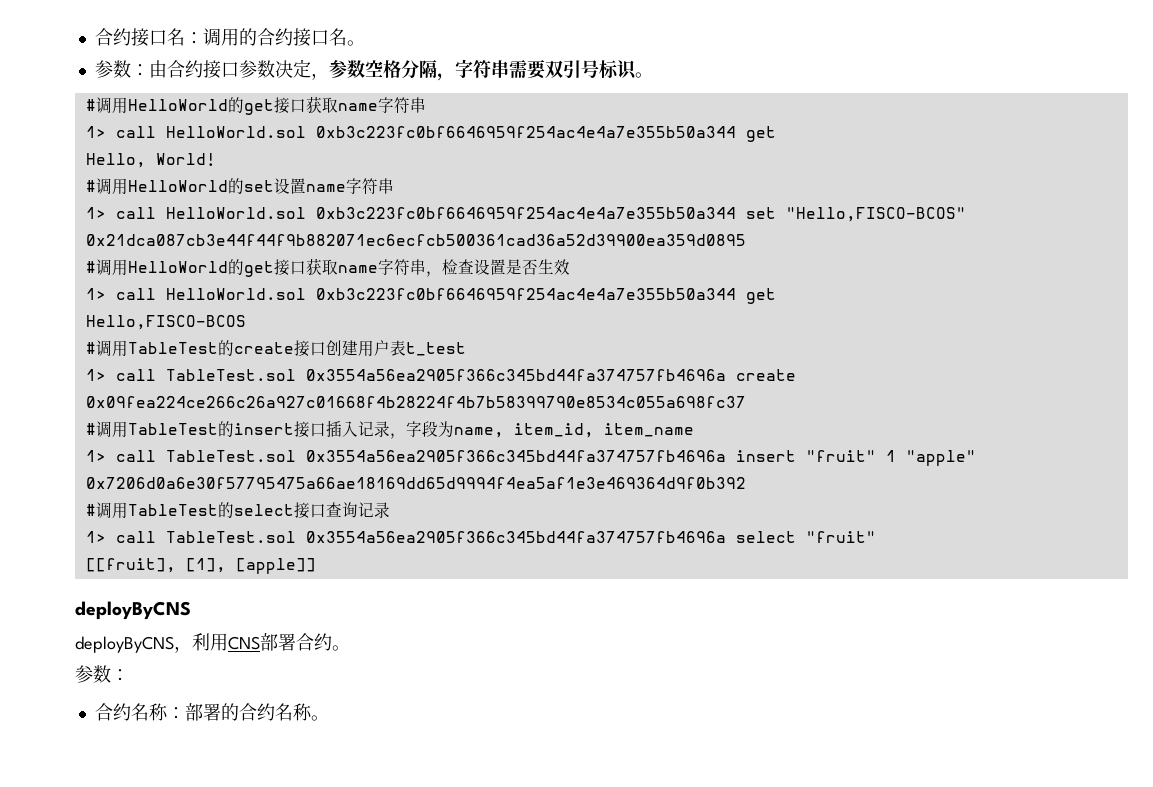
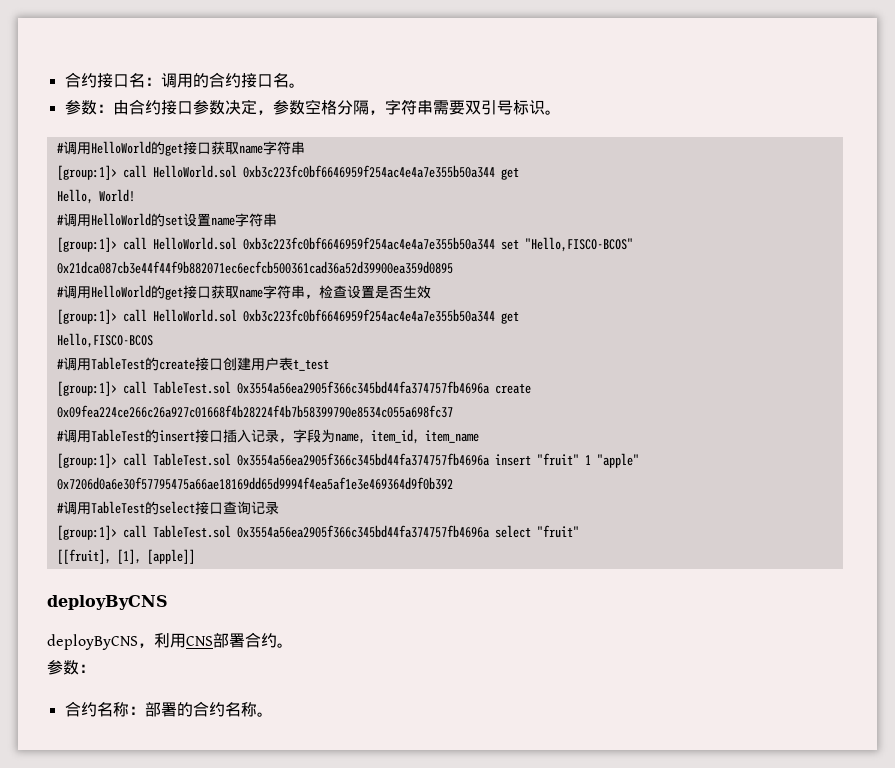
  参数：由合约接口参数决定，参数空格分隔，字符串需要双引号标识。
  #调用HelloWorld的get接口获取name字符串
- 1> call HelloWorld.sol 0xb3c223fc0bf6646959f254ac4e4a7e355b50a344 get
+ [group:1]> call HelloWorld.sol 0xb3c223fc0bf6646959f254ac4e4a7e355b50a344 get
- 1> call HelloWorld.sol 0xb3c223fc0bf6646959f254ac4e4a7e355b50a344 set "Hello,FISCO-BCOS"
+ [group:1]> call HelloWorld.sol 0xb3c223fc0bf6646959f254ac4e4a7e355b50a344 set "Hello,FISCO-BCOS"
  #调用HelloWorld的get接口获取name字符串，检查设置是否生效
- 1> call HelloWorld.sol 0xb3c223fc0bf6646959f254ac4e4a7e355b50a344 get
+ [group:1]> call HelloWorld.sol 0xb3c223fc0bf6646959f254ac4e4a7e355b50a344 get
- 1> call TableTest.sol 0x3554a56ea2905f366c345bd44fa374757fb4696a create
+ [group:1]> call TableTest.sol 0x3554a56ea2905f366c345bd44fa374757fb4696a create
- 1> call TableTest.sol 0x3554a56ea2905f366c345bd44fa374757fb4696a insert "fruit" 1 "apple"
+ [group:1]> call TableTest.sol 0x3554a56ea2905f366c345bd44fa374757fb4696a insert "fruit" 1 "apple"
- 1> call TableTest.sol 0x3554a56ea2905f366c345bd44fa374757fb4696a select "fruit"
+ [group:1]> call TableTest.sol 0x3554a56ea2905f366c345bd44fa374757fb4696a select "fruit"

